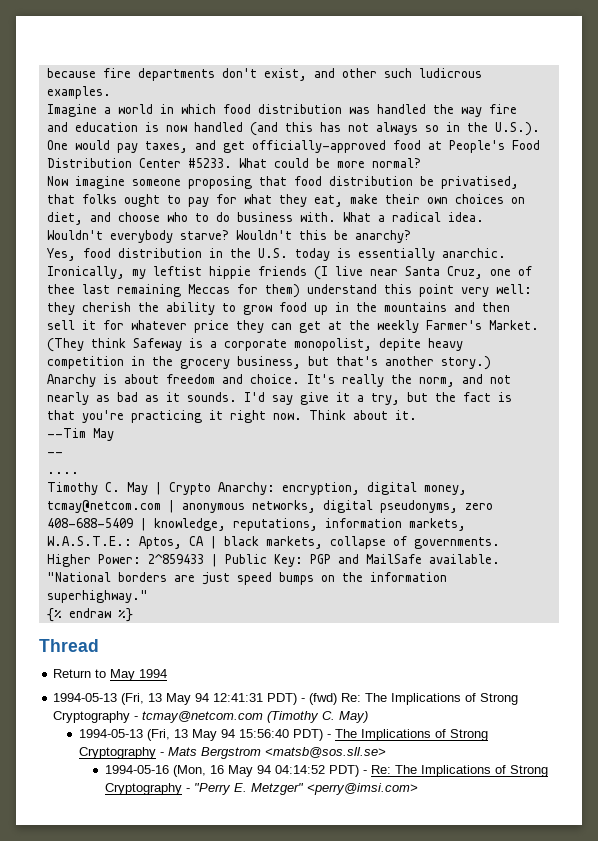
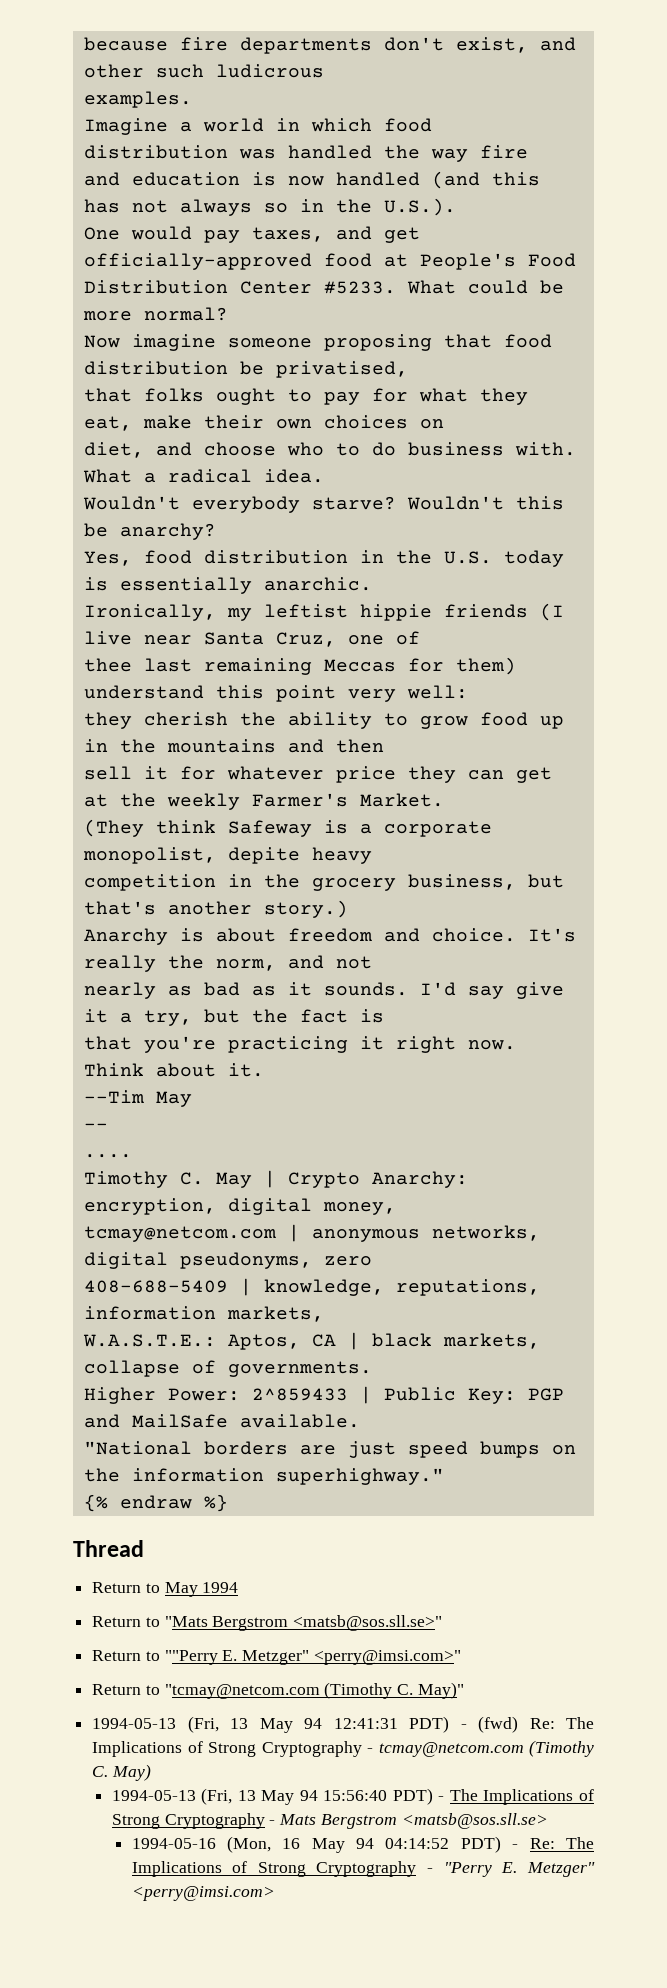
+ Return to "Mats Bergstrom <matsb@sos.sll.se>"
+ Return to ""Perry E. Metzger" <perry@imsi.com>"
+ Return to "tcmay@netcom.com (Timothy C. May)"

